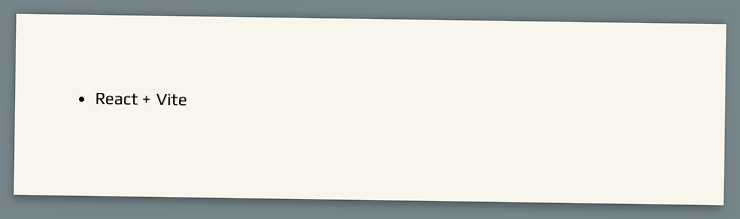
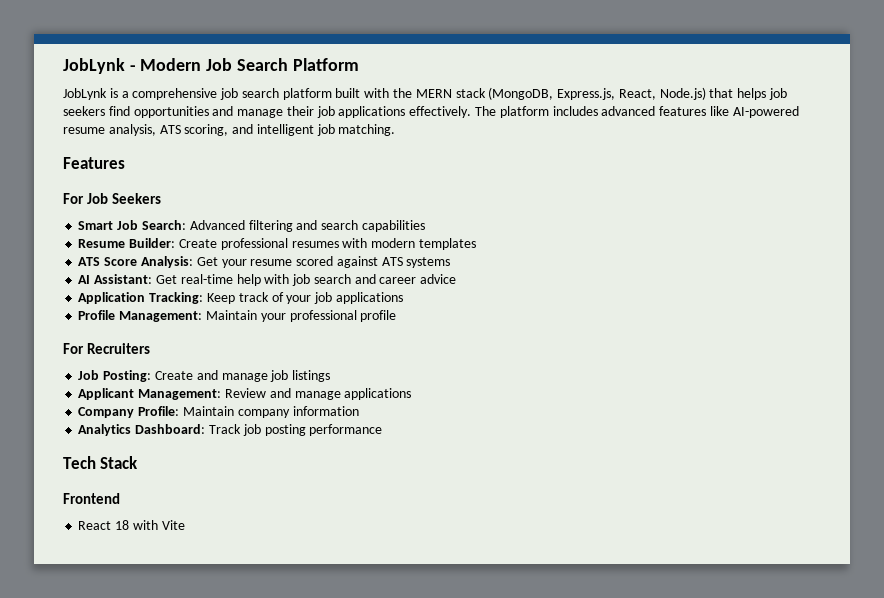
- React + Vite
+ JobLynk - Modern Job Search Platform
+ JobLynk is a comprehensive job search platform built with the MERN stack (MongoDB, Express.js, React, Node.js) that helps job seekers find opportunities and manage their job applications effectively. The platform includes advanced features like AI-powered resume analysis, ATS scoring, and intelligent job matching.
+ Features
+ For Job Seekers
+ Smart Job Search: Advanced filtering and search capabilities
+ Resume Builder: Create professional resumes with modern templates
+ ATS Score Analysis: Get your resume scored against ATS systems
+ AI Assistant: Get real-time help with job search and career advice
+ Application Tracking: Keep track of your job applications
+ Profile Management: Maintain your professional profile
+ For Recruiters
+ Job Posting: Create and manage job listings
+ Applicant Management: Review and manage applications
+ Company Profile: Maintain company information
+ Analytics Dashboard: Track job posting performance
+ Tech Stack
+ Frontend
+ React 18 with Vite

